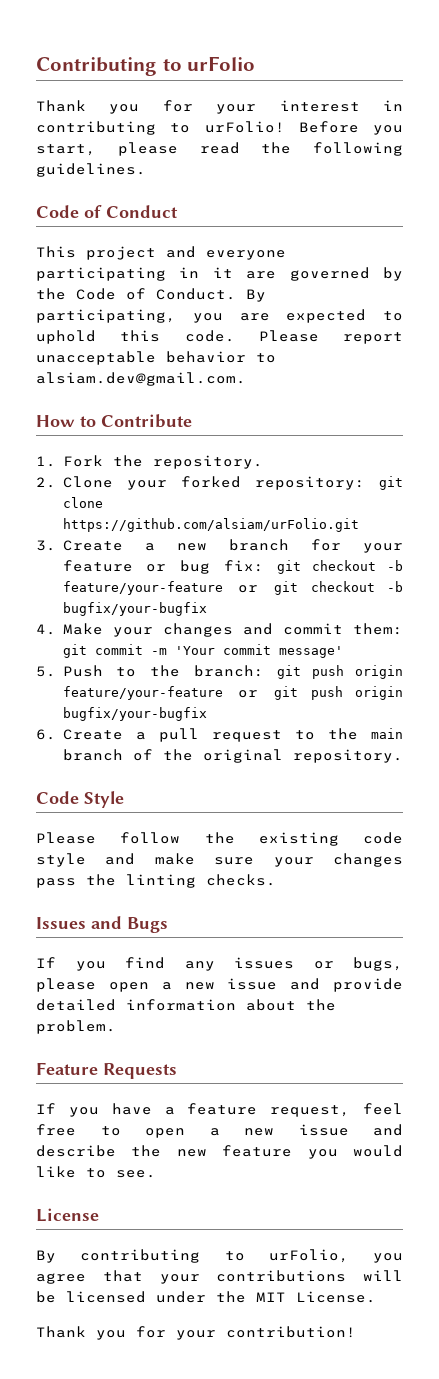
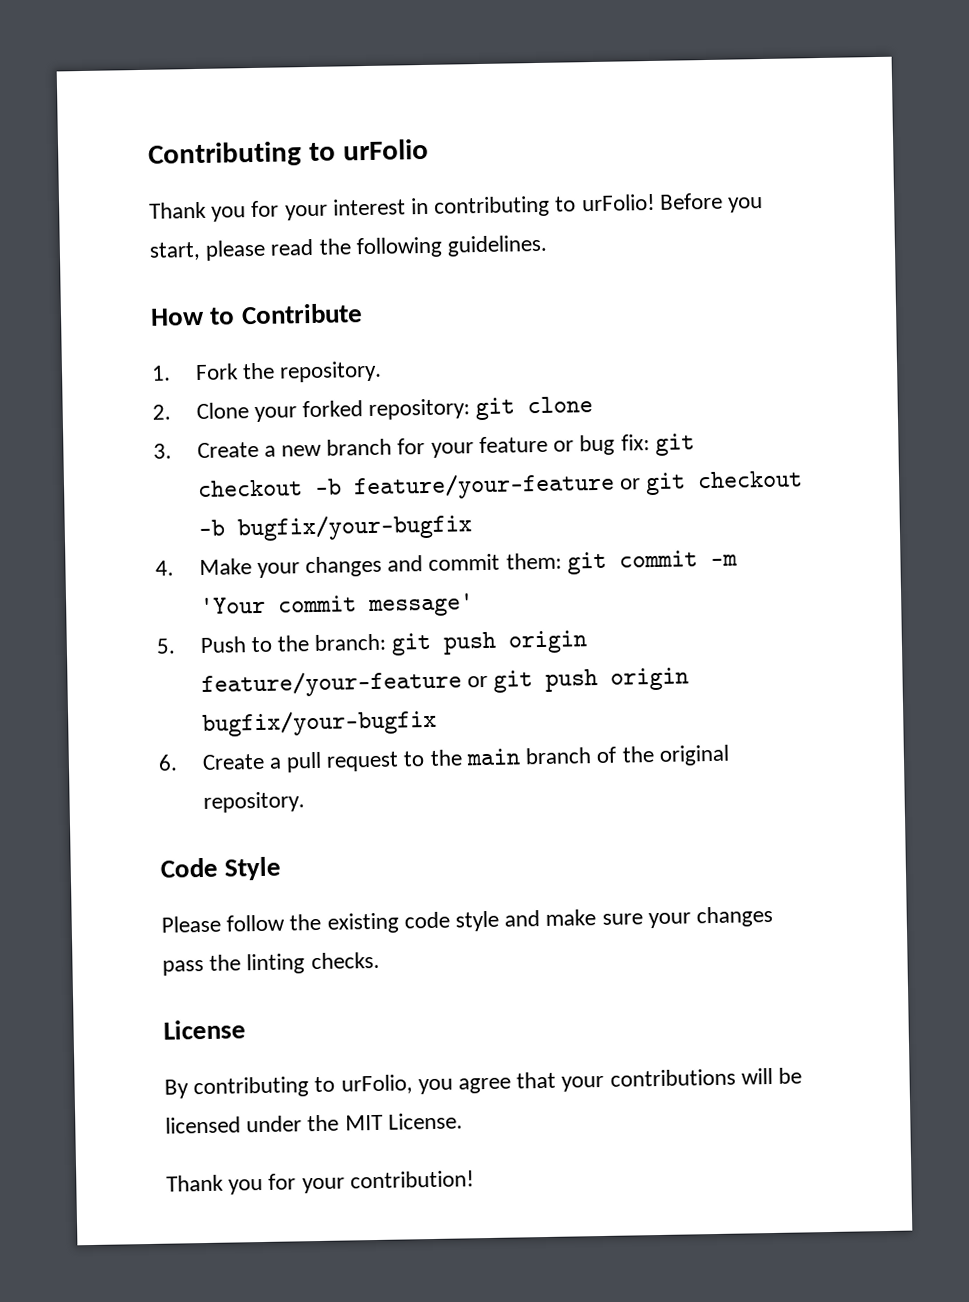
- Code of Conduct
- This project and everyone participating in it are governed by the Code of Conduct. By participating, you are expected to uphold this code. Please report unacceptable behavior to alsiam.dev@gmail.com.
- 2. Clone your forked repository: git clone https://github.com/alsiam/urFolio.git
+ 2. Clone your forked repository: git clone
- Issues and Bugs
- If you find any issues or bugs, please open a new issue and provide detailed information about the problem.
- Feature Requests
- If you have a feature request, feel free to open a new issue and describe the new feature you would like to see.

